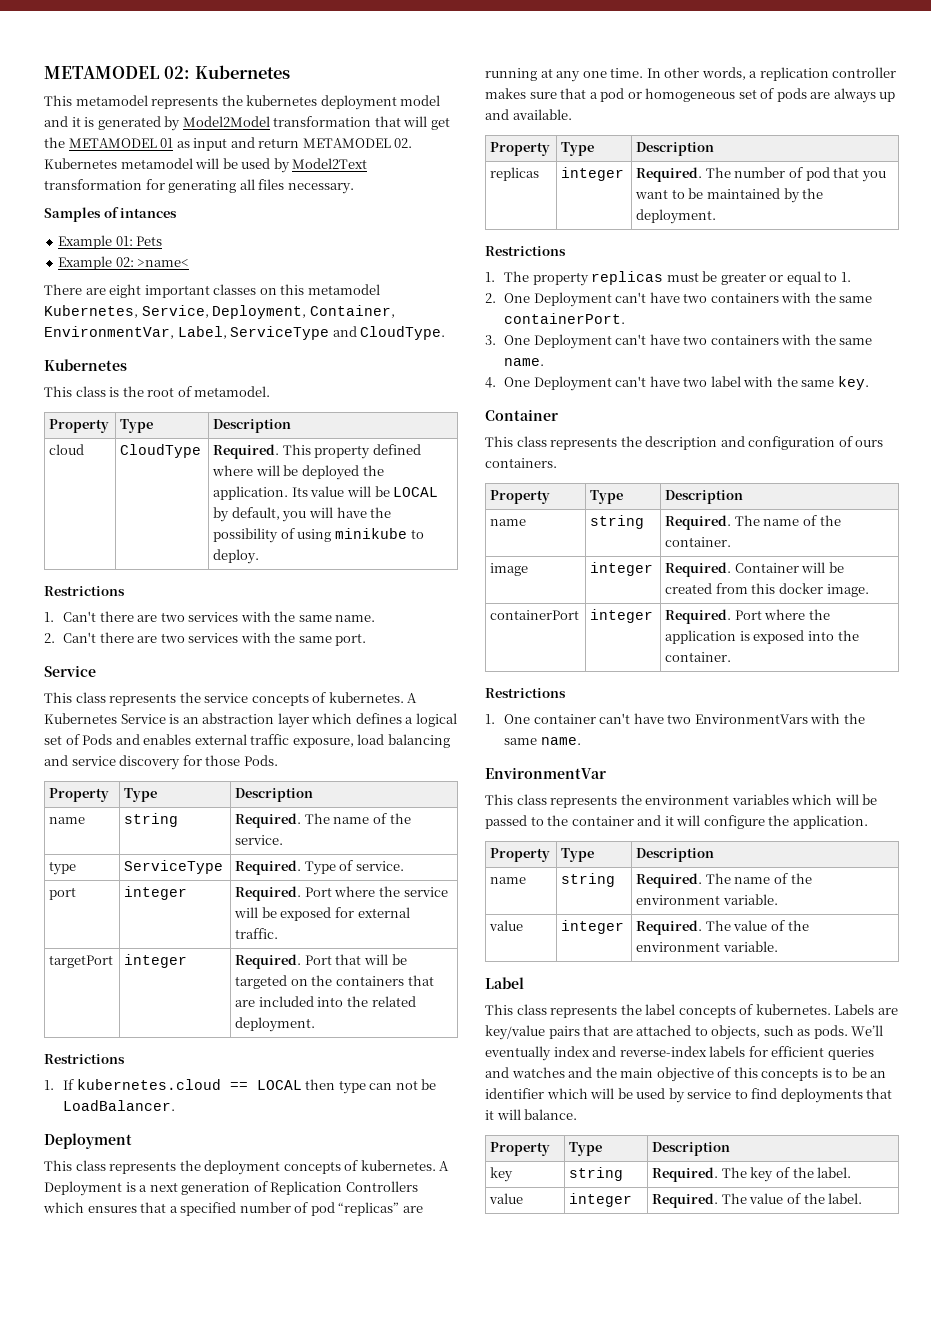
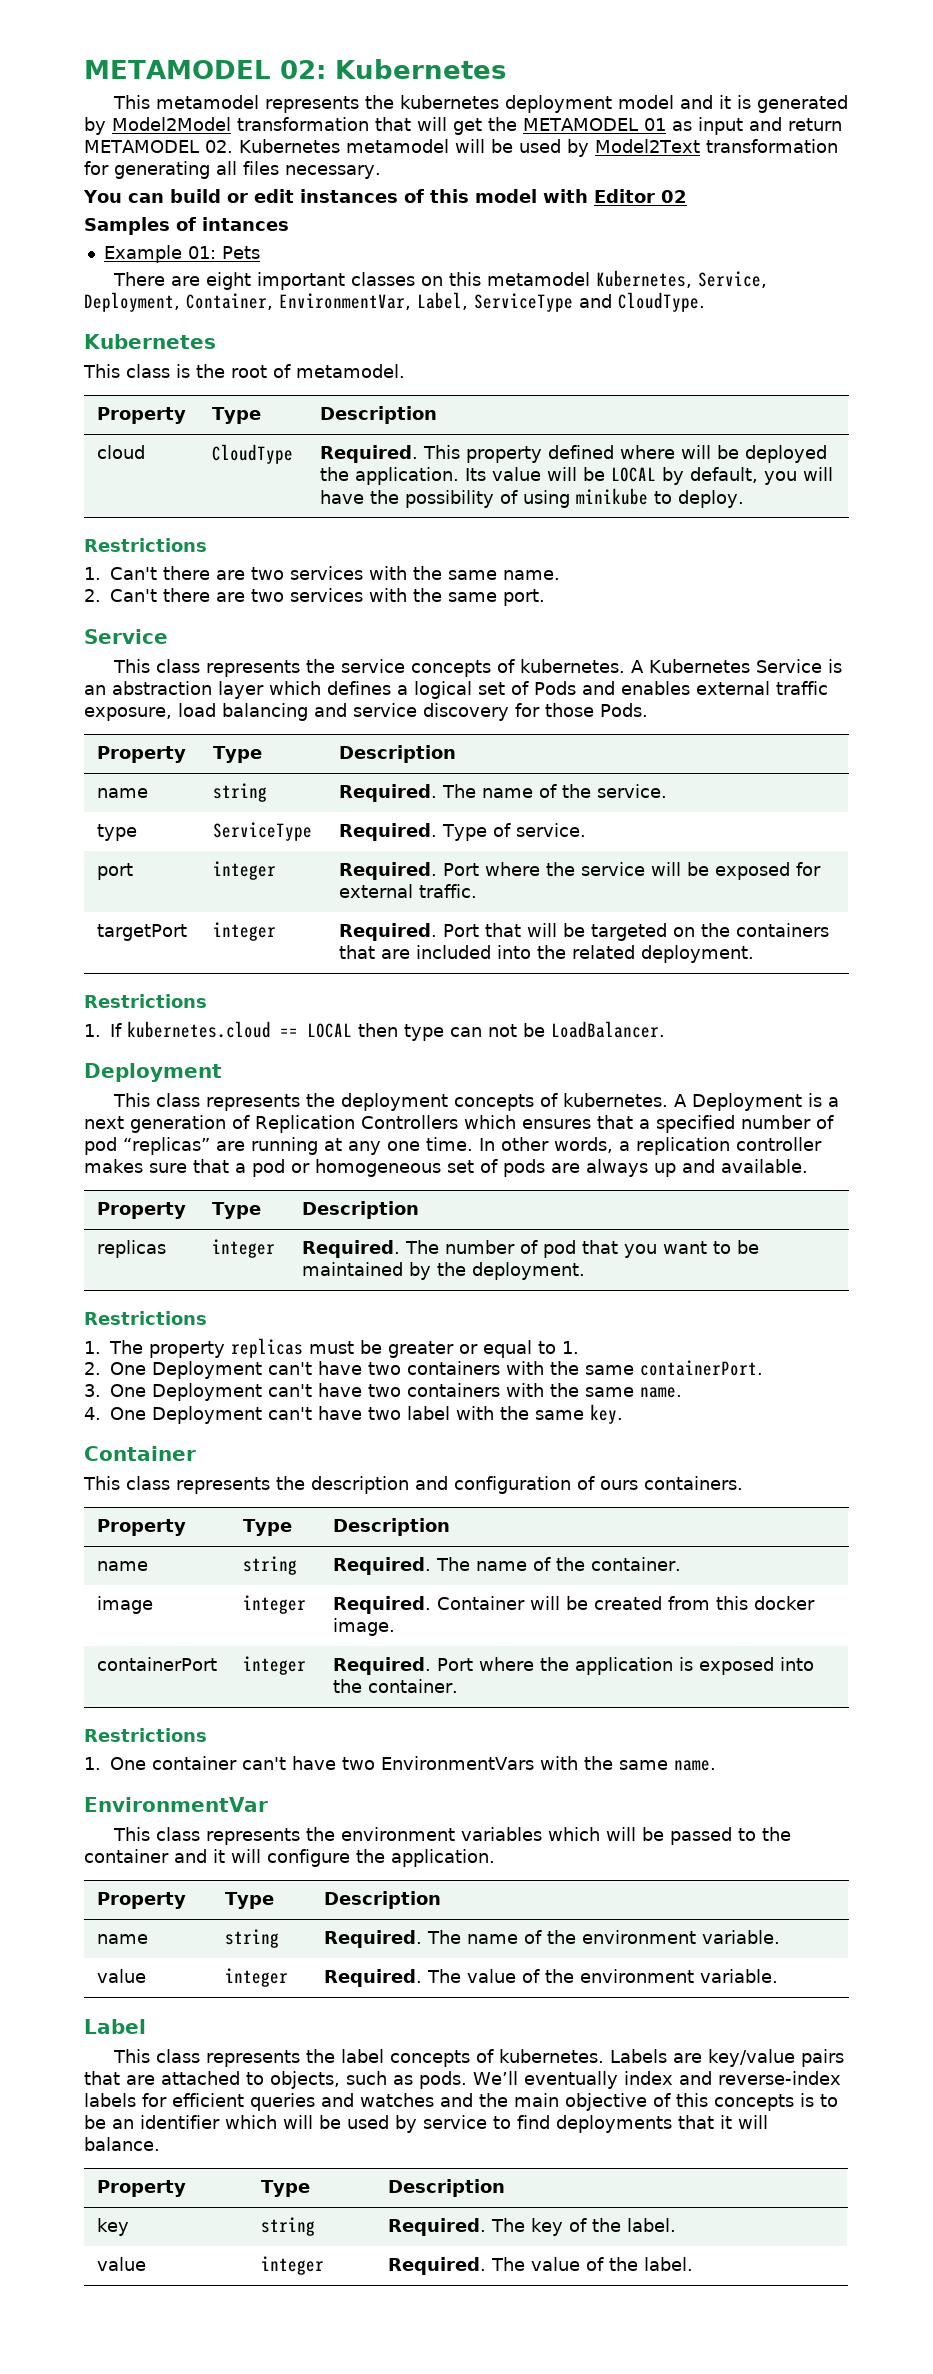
+ You can build or edit instances of this model with Editor 02
- Example 02: >name<

